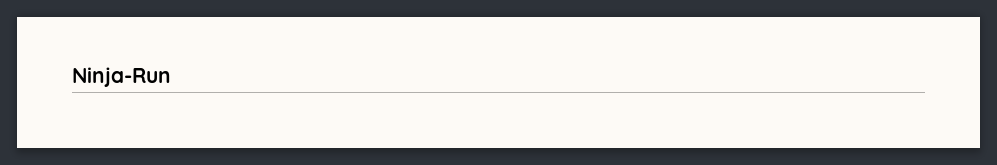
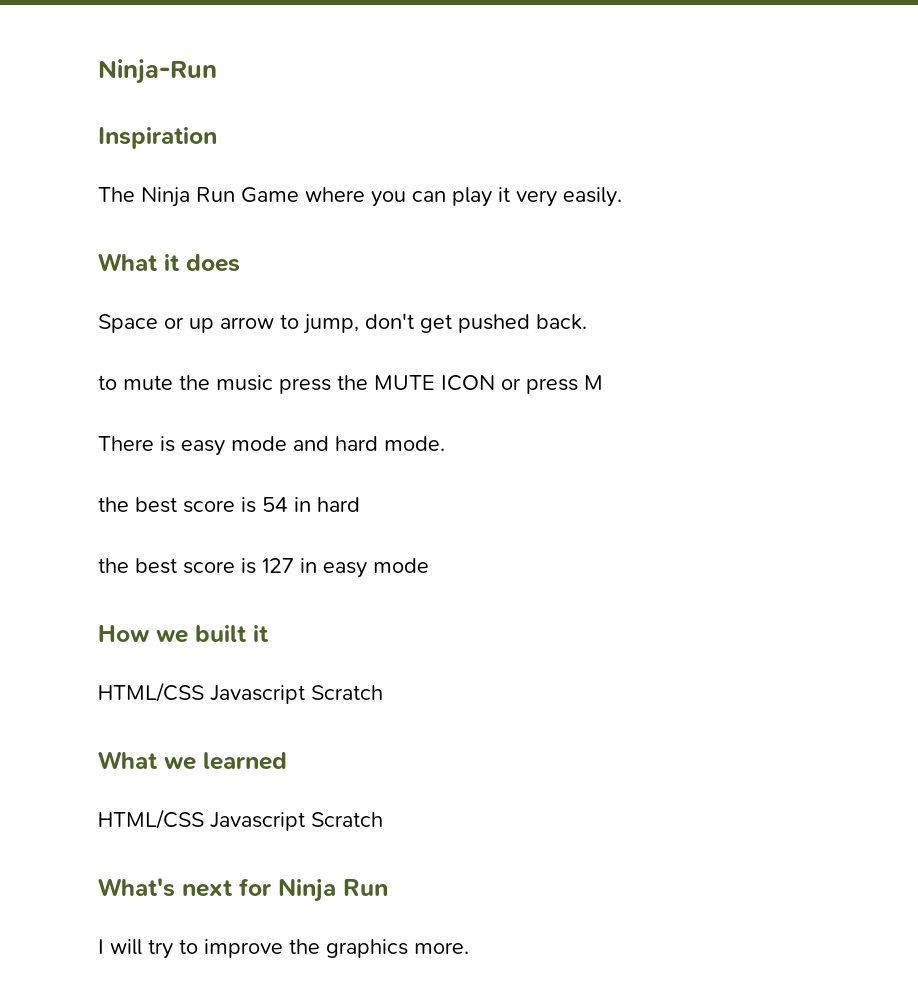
+ Inspiration
+ The Ninja Run Game where you can play it very easily.
+ What it does
+ Space or up arrow to jump, don't get pushed back.
+ to mute the music press the MUTE ICON or press M
+ There is easy mode and hard mode.
+ the best score is 54 in hard
+ the best score is 127 in easy mode
+ How we built it
+ HTML/CSS Javascript Scratch
+ What we learned
+ HTML/CSS Javascript Scratch
+ What's next for Ninja Run
+ I will try to improve the graphics more.

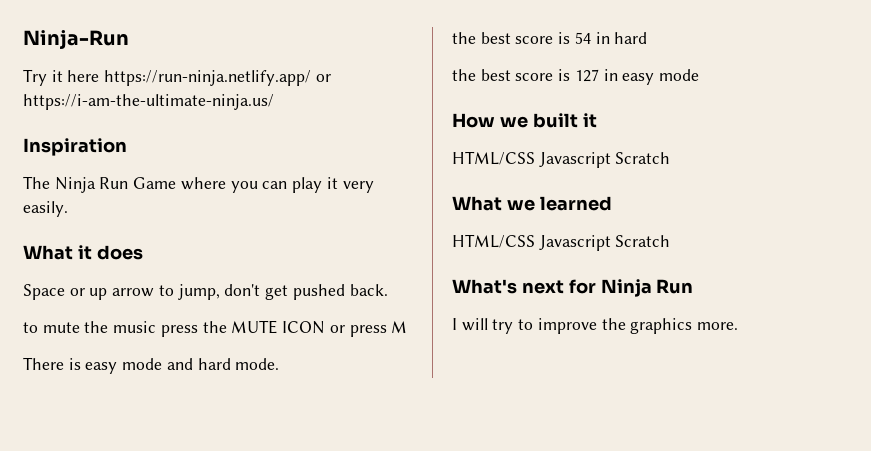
+ Try it here https://run-ninja.netlify.app/ or https://i-am-the-ultimate-ninja.us/

